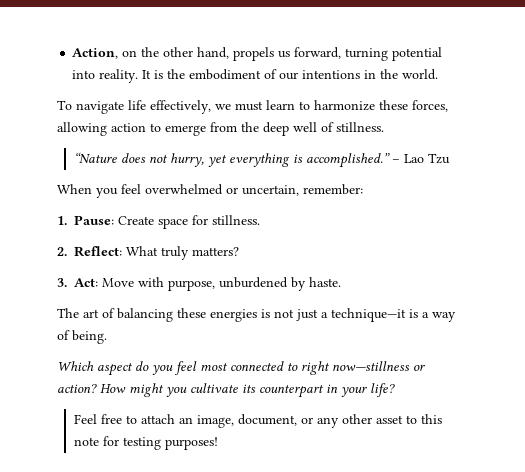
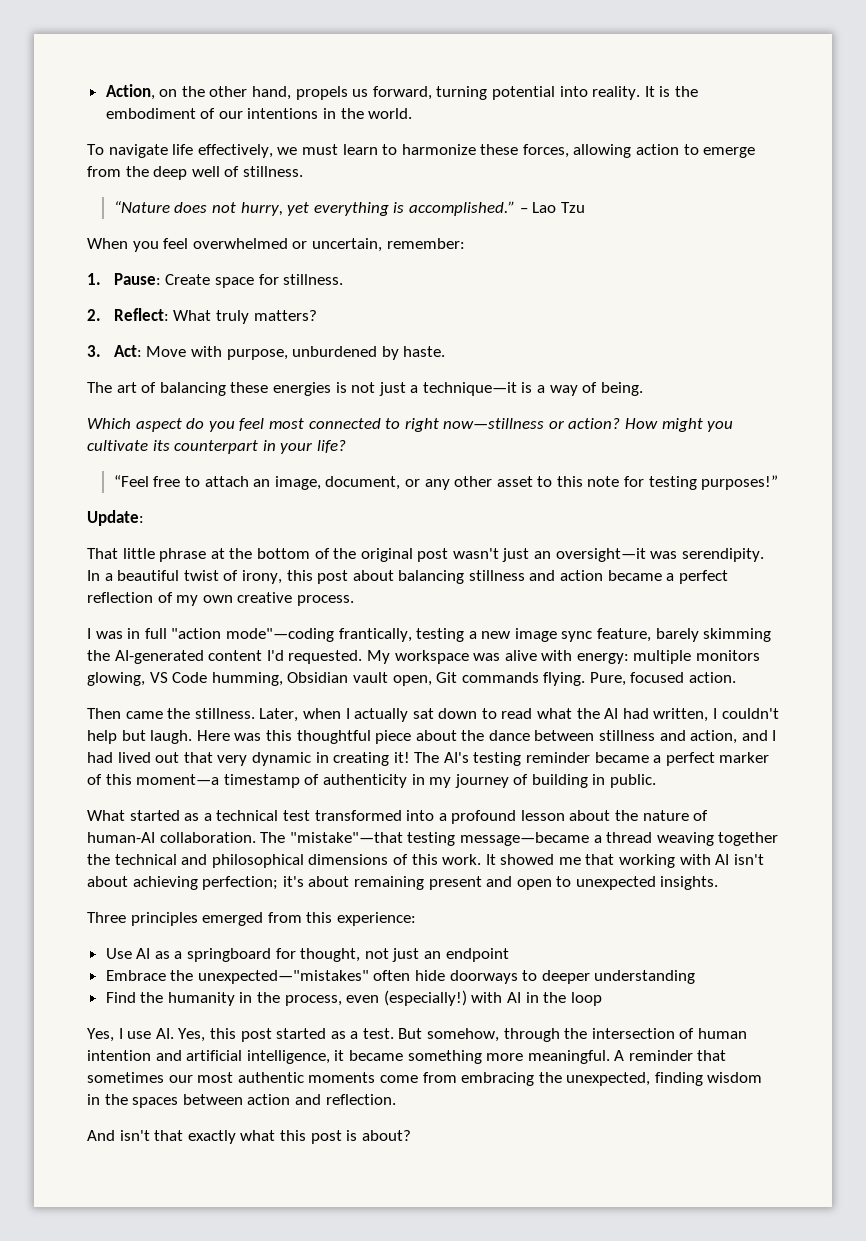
- Feel free to attach an image, document, or any other asset to this note for testing purposes!
+ “Feel free to attach an image, document, or any other asset to this note for testing purposes!”
+ Update:
+ That little phrase at the bottom of the original post wasn't just an oversight—it was serendipity. In a beautiful twist of irony, this post about balancing stillness and action became a perfect reflection of my own creative process.
+ I was in full "action mode"—coding frantically, testing a new image sync feature, barely skimming the AI-generated content I'd requested. My workspace was alive with energy: multiple monitors glowing, VS Code humming, Obsidian vault open, Git commands flying. Pure, focused action.
+ Then came the stillness. Later, when I actually sat down to read what the AI had written, I couldn't help but laugh. Here was this thoughtful piece about the dance between stillness and action, and I had lived out that very dynamic in creating it! The AI's testing reminder became a perfect marker of this moment—a timestamp of authenticity in my journey of building in public.
+ What started as a technical test transformed into a profound lesson about the nature of human-AI collaboration. The "mistake"—that testing message—became a thread weaving together the technical and philosophical dimensions of this work. It showed me that working with AI isn't about achieving perfection; it's about remaining present and open to unexpected insights.
+ Three principles emerged from this experience:
+ Use AI as a springboard for thought, not just an endpoint
+ Embrace the unexpected—"mistakes" often hide doorways to deeper understanding
+ Find the humanity in the process, even (especially!) with AI in the loop
+ Yes, I use AI. Yes, this post started as a test. But somehow, through the intersection of human intention and artificial intelligence, it became something more meaningful. A reminder that sometimes our most authentic moments come from embracing the unexpected, finding wisdom in the spaces between action and reflection.
+ And isn't that exactly what this post is about?

